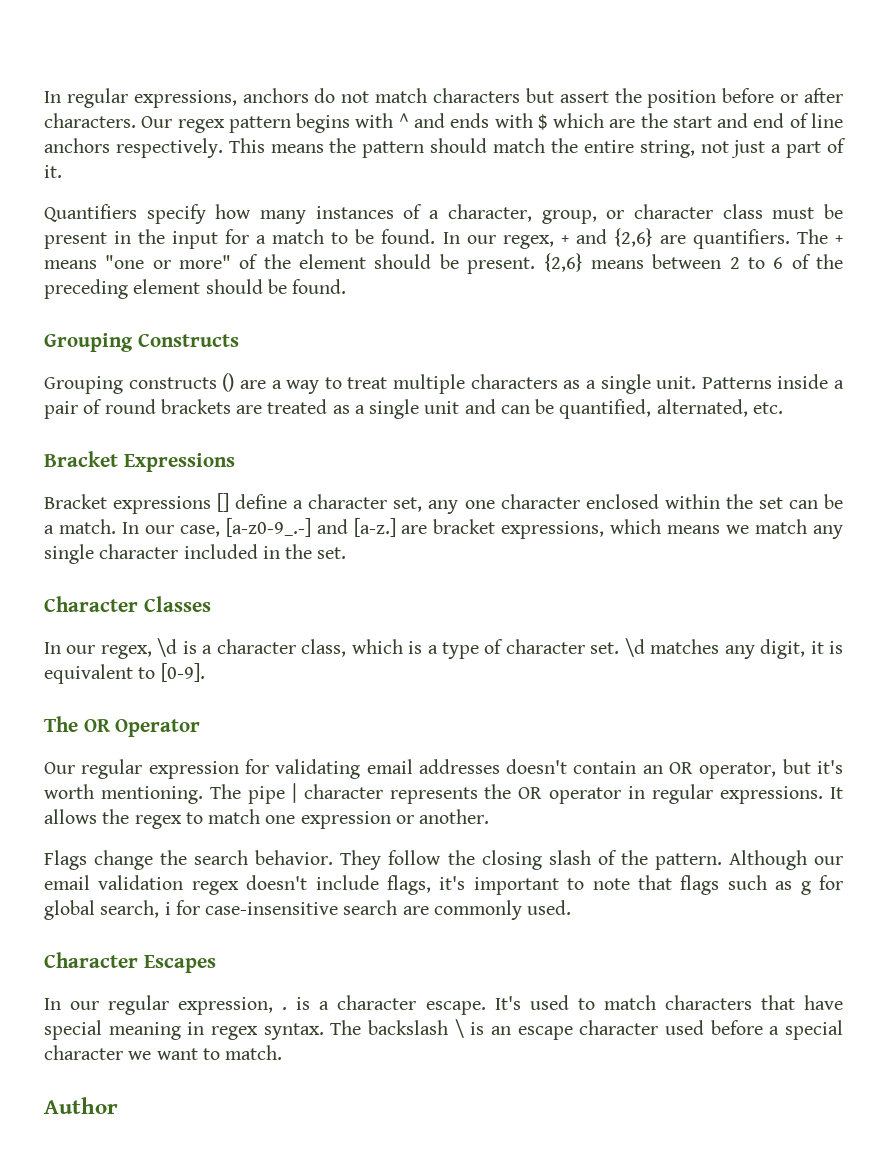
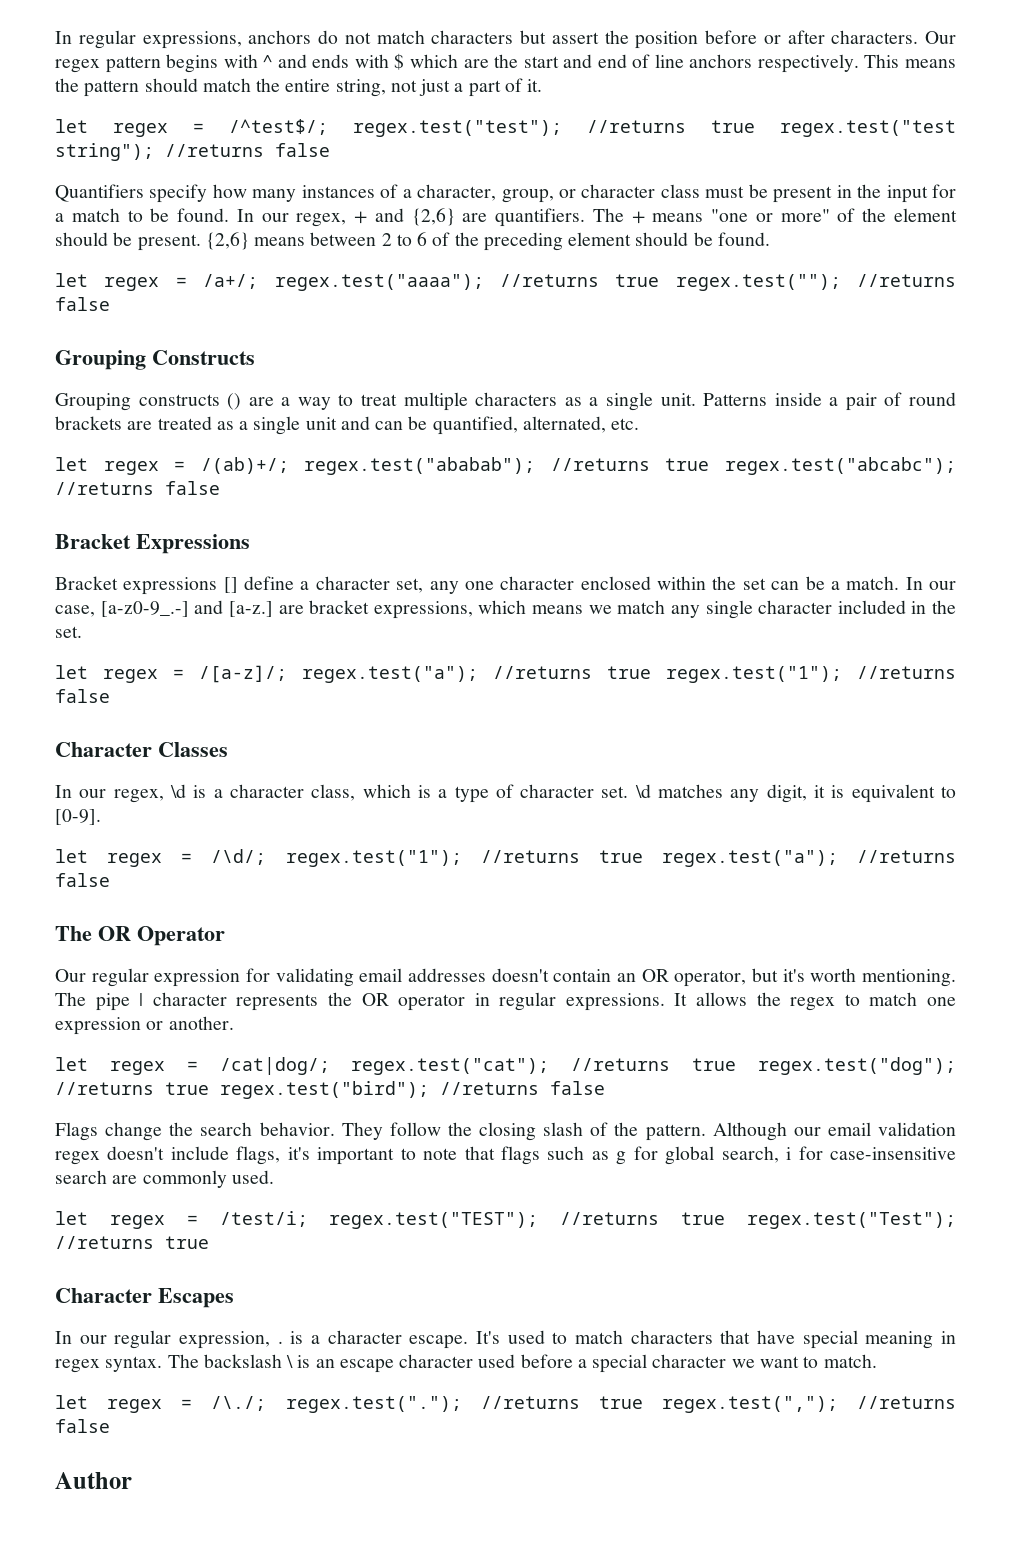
+ let regex = /^test$/; regex.test("test"); //returns true regex.test("test string"); //returns false
+ let regex = /a+/; regex.test("aaaa"); //returns true regex.test(""); //returns false
+ let regex = /(ab)+/; regex.test("ababab"); //returns true regex.test("abcabc"); //returns false
+ let regex = /[a-z]/; regex.test("a"); //returns true regex.test("1"); //returns false
+ let regex = /\d/; regex.test("1"); //returns true regex.test("a"); //returns false
+ let regex = /cat|dog/; regex.test("cat"); //returns true regex.test("dog"); //returns true regex.test("bird"); //returns false
+ let regex = /test/i; regex.test("TEST"); //returns true regex.test("Test"); //returns true
+ let regex = /\./; regex.test("."); //returns true regex.test(","); //returns false

